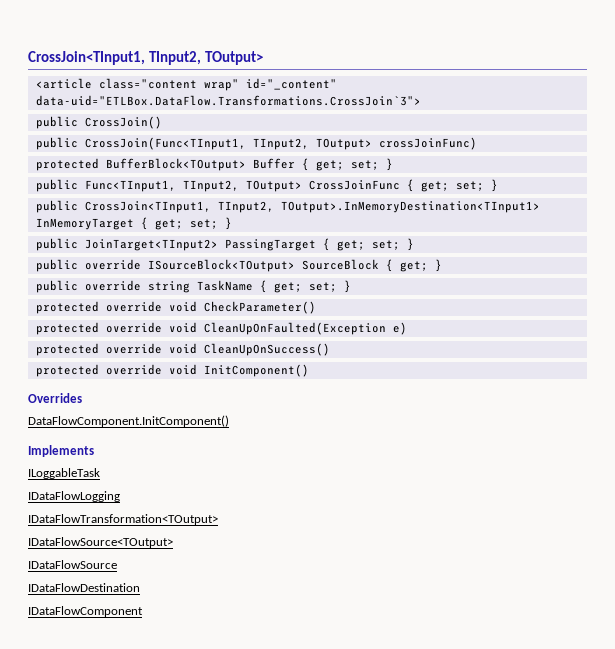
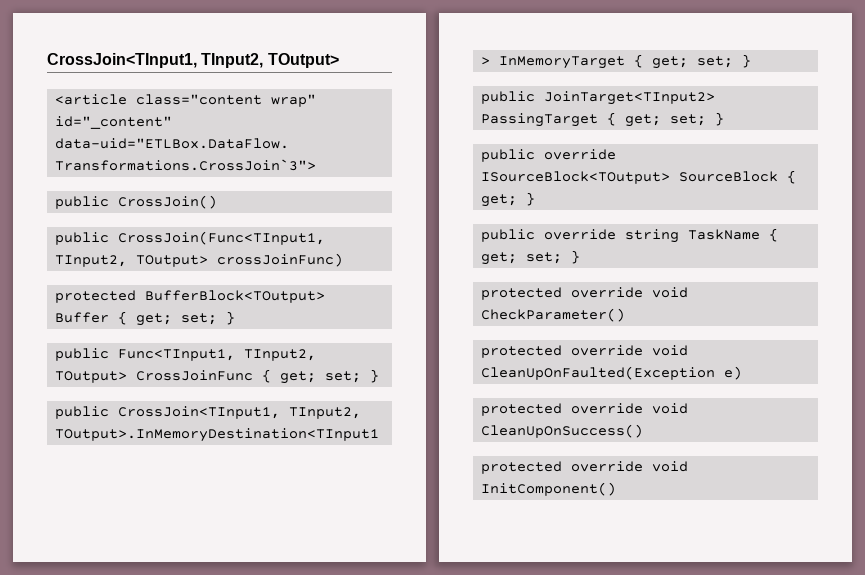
- Overrides
- DataFlowComponent.InitComponent()
- Implements
- ILoggableTask
- IDataFlowLogging
- IDataFlowTransformation<TOutput>
- IDataFlowSource<TOutput>
- IDataFlowSource
- IDataFlowDestination
- IDataFlowComponent

